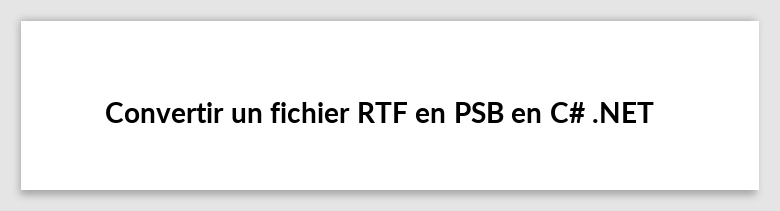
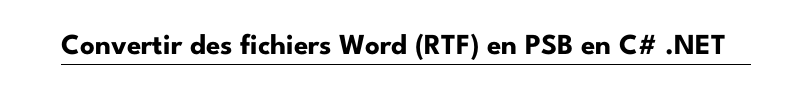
- Convertir un fichier RTF en PSB en C# .NET
+ Convertir des fichiers Word (RTF) en PSB en C# .NET

